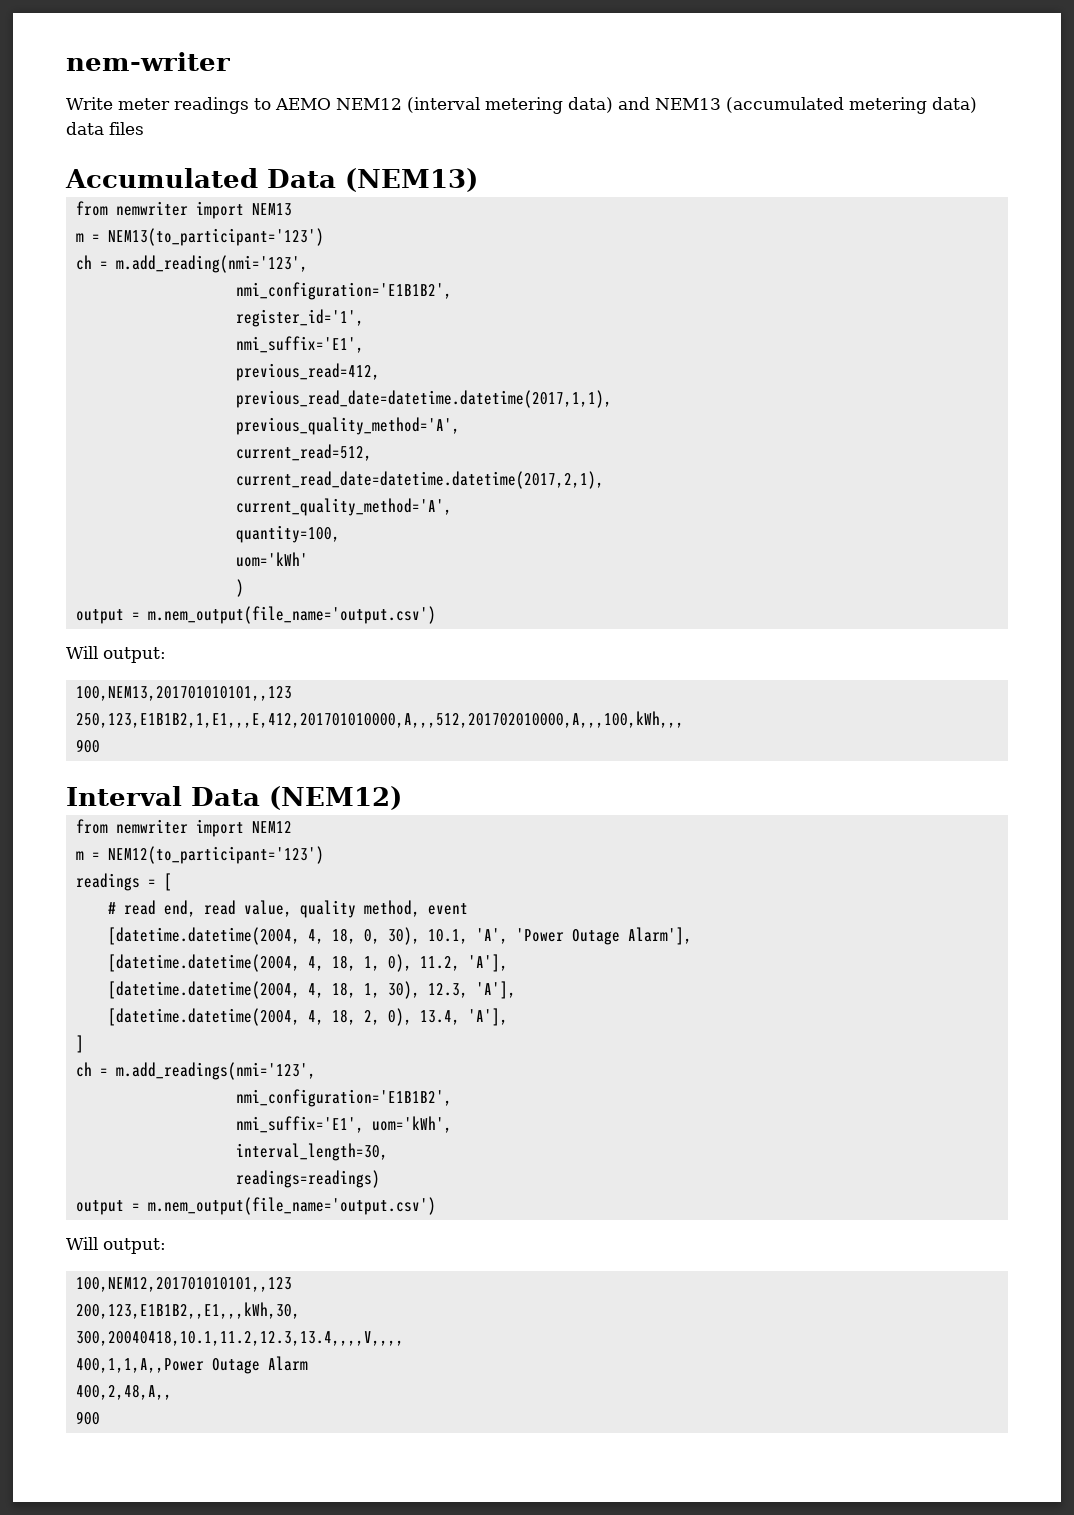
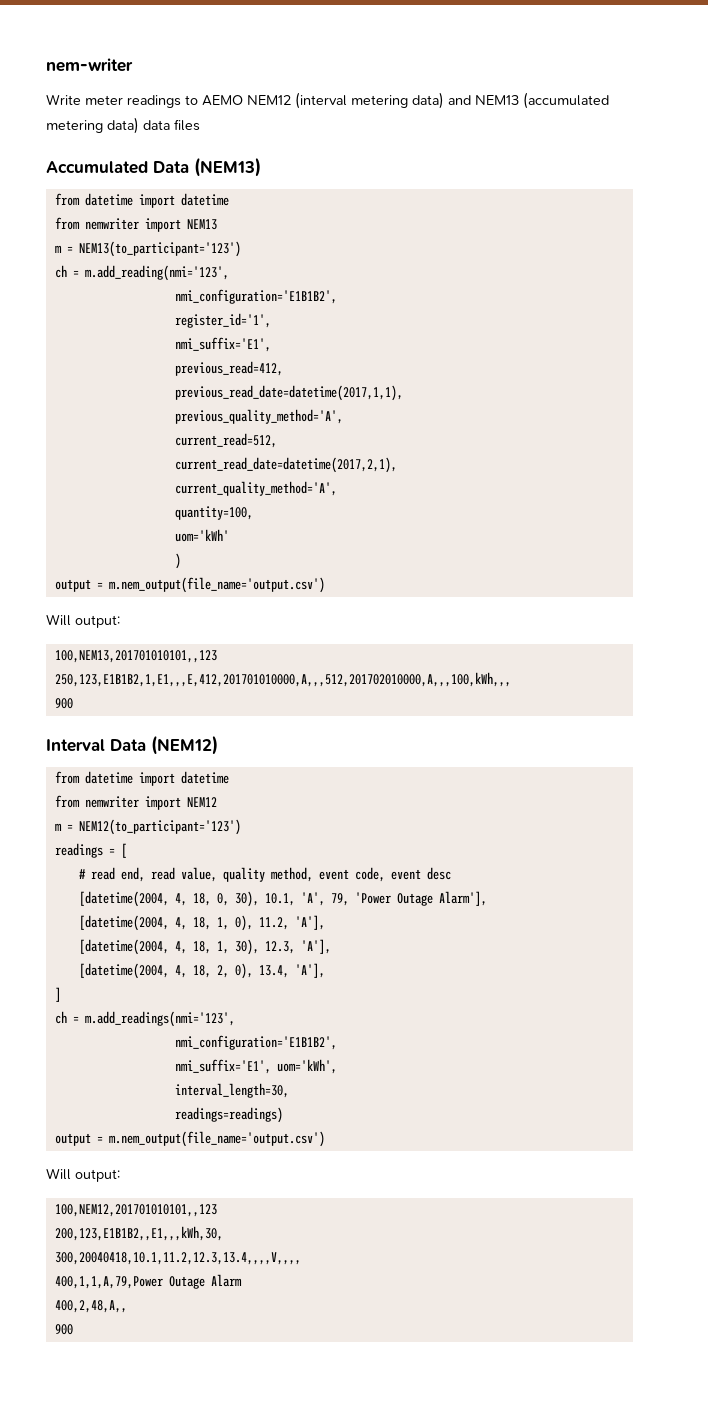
  Accumulated Data (NEM13)
+ from datetime import datetime
- previous_read_date=datetime.datetime(2017,1,1),
+ previous_read_date=datetime(2017,1,1),
- current_read_date=datetime.datetime(2017,2,1),
+ current_read_date=datetime(2017,2,1),
  Interval Data (NEM12)
+ from datetime import datetime
- # read end, read value, quality method, event
- [datetime.datetime(2004, 4, 18, 0, 30), 10.1, 'A', 'Power Outage Alarm'],
+ # read end, read value, quality method, event code, event desc
+ [datetime(2004, 4, 18, 0, 30), 10.1, 'A', 79, 'Power Outage Alarm'],
- [datetime.datetime(2004, 4, 18, 1, 0), 11.2, 'A'],
+ [datetime(2004, 4, 18, 1, 0), 11.2, 'A'],
- [datetime.datetime(2004, 4, 18, 1, 30), 12.3, 'A'],
+ [datetime(2004, 4, 18, 1, 30), 12.3, 'A'],
- [datetime.datetime(2004, 4, 18, 2, 0), 13.4, 'A'],
+ [datetime(2004, 4, 18, 2, 0), 13.4, 'A'],
- 400,1,1,A,,Power Outage Alarm
+ 400,1,1,A,79,Power Outage Alarm

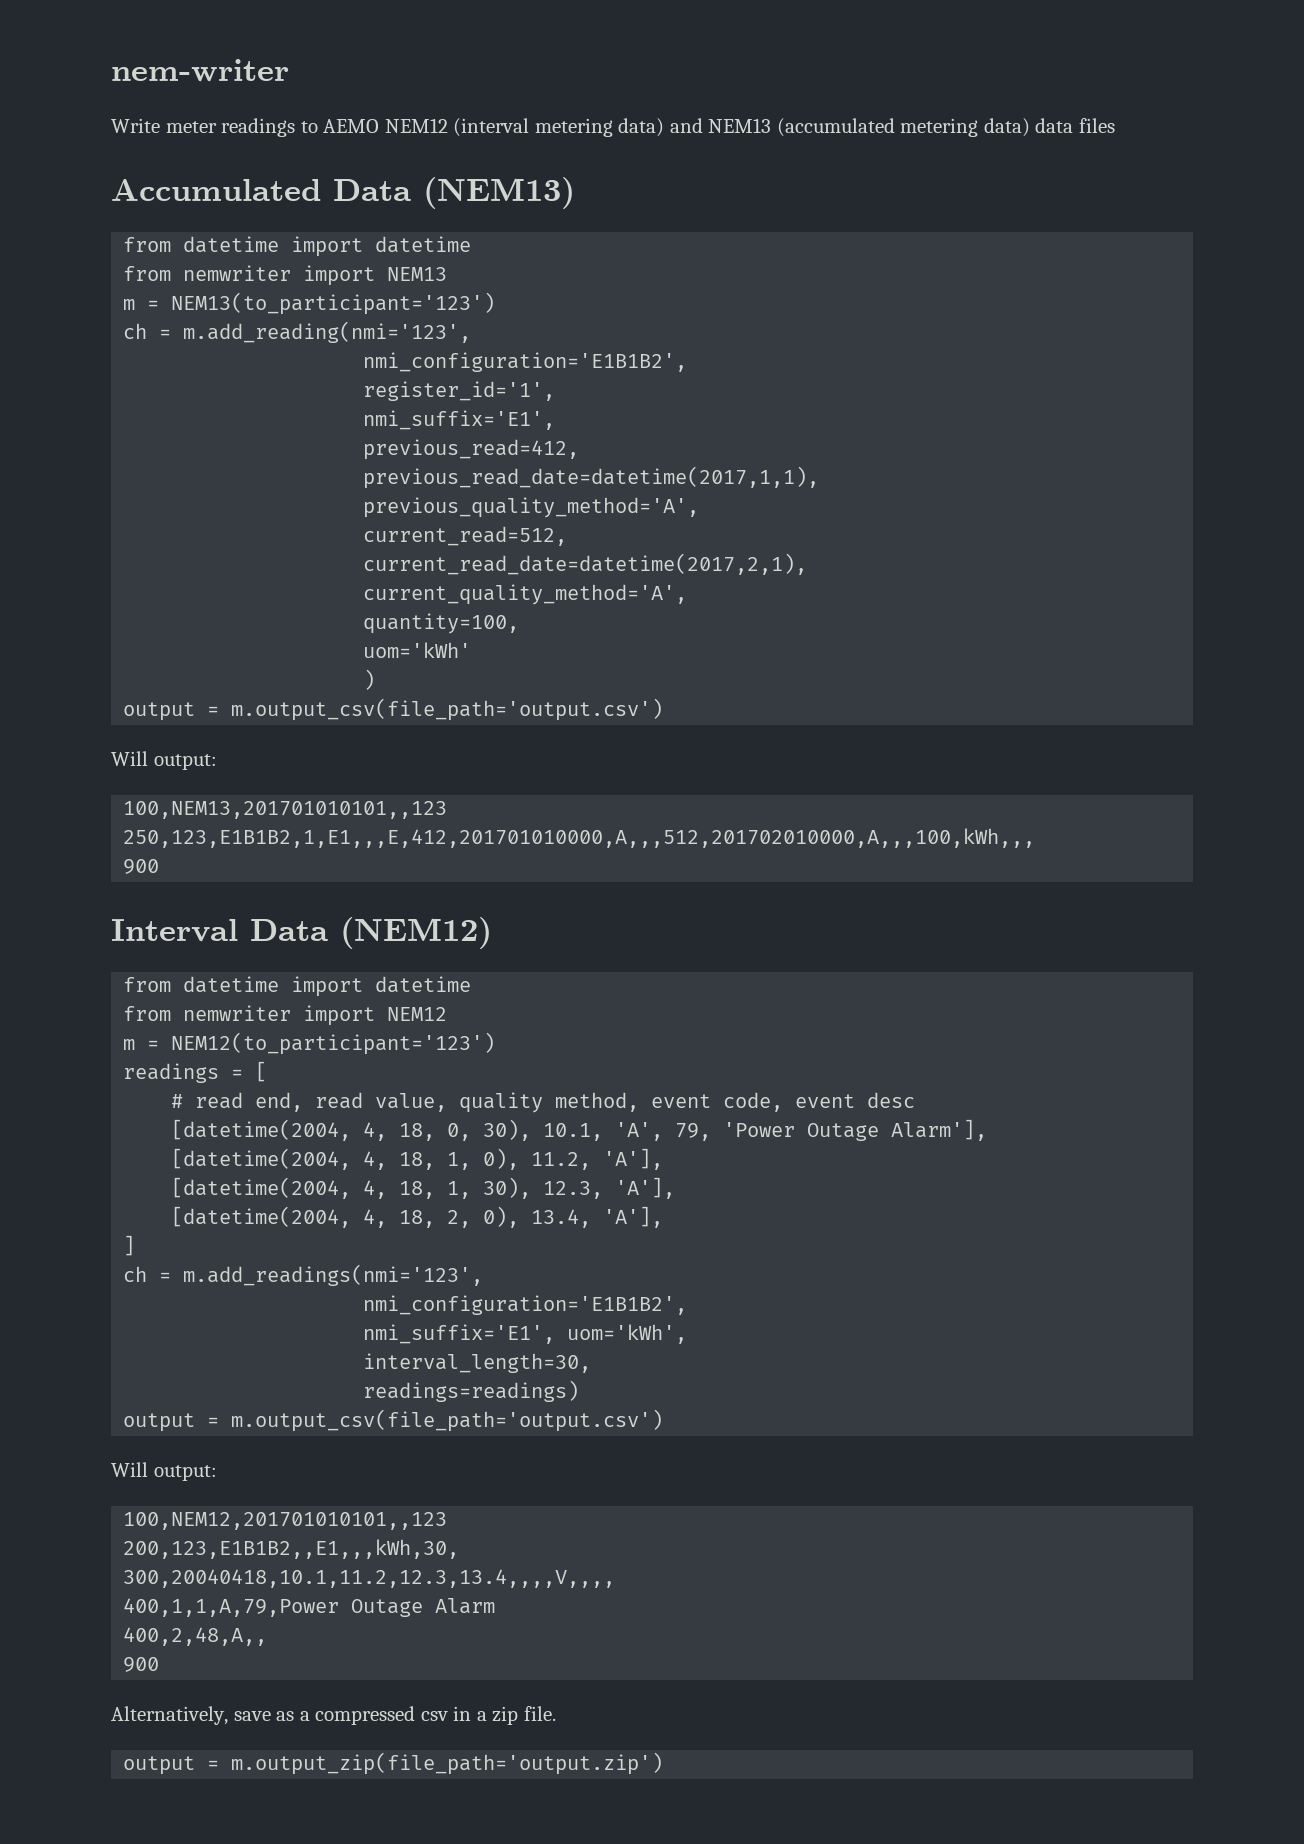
  )
- output = m.nem_output(file_name='output.csv')
+ output = m.output_csv(file_path='output.csv')
  readings=readings)
- output = m.nem_output(file_name='output.csv')
+ output = m.output_csv(file_path='output.csv')
+ Alternatively, save as a compressed csv in a zip file.
+ output = m.output_zip(file_path='output.zip')

